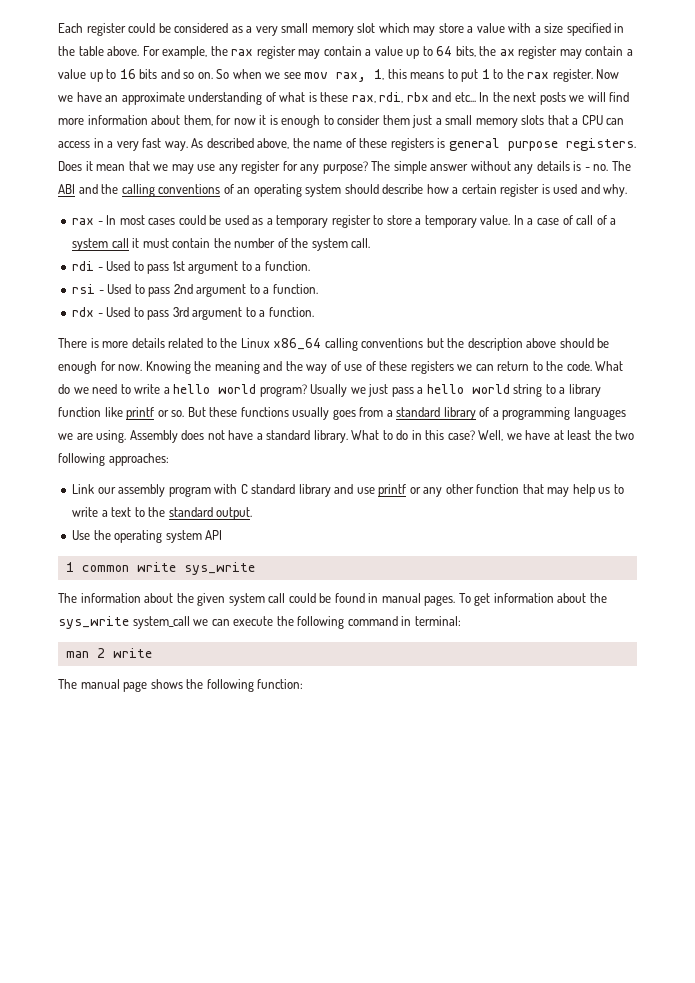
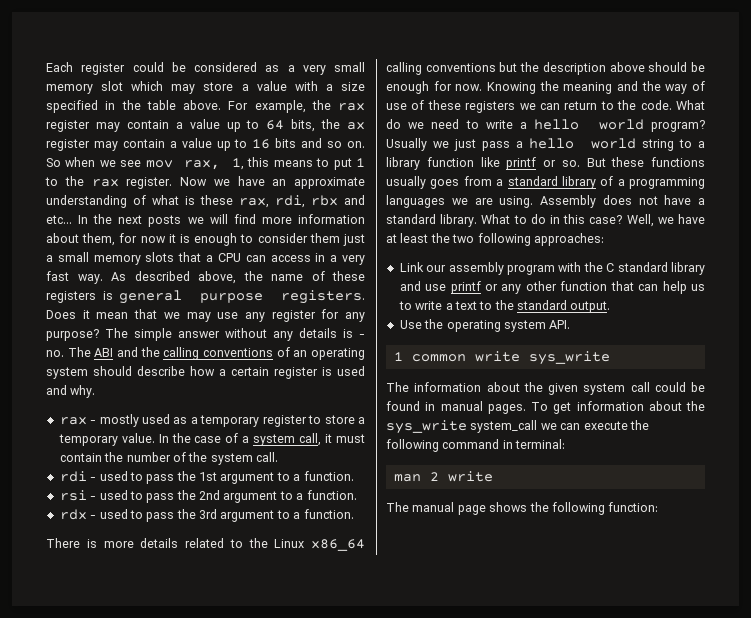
- rax - In most cases could be used as a temporary register to store a temporary value.
+ rax - mostly used as a temporary register to store a temporary value.
- In a case of call of a system call it must contain the number of the system call.
+ In the case of a system call, it must contain the number of the system call.
- rdi - Used to pass 1st argument to a function.
+ rdi - used to pass the 1st argument to a function.
- rsi - Used to pass 2nd argument to a function.
+ rsi - used to pass the 2nd argument to a function.
- rdx - Used to pass 3rd argument to a function.
+ rdx - used to pass the 3rd argument to a function.
- Link our assembly program with C standard library and use printf or any other function that may help us to write a text to the standard output.
+ Link our assembly program with the C standard library and use printf or any other function that can help us to write a text to the standard output.
- Use the operating system API
+ Use the operating system API.

